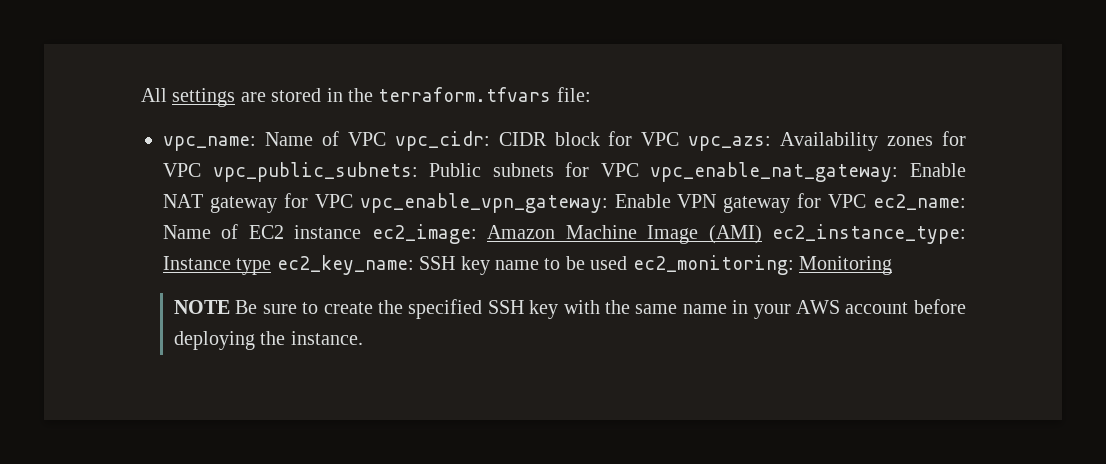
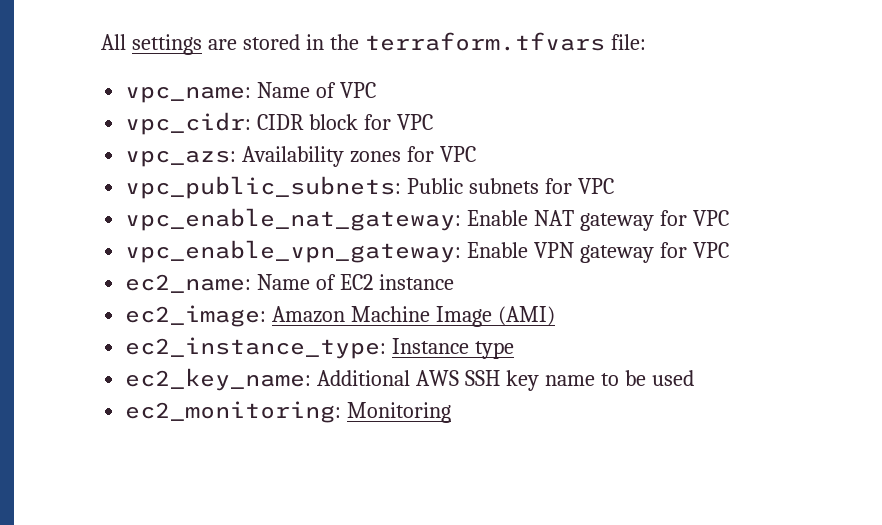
- vpc_name: Name of VPC vpc_cidr: CIDR block for VPC vpc_azs: Availability zones for VPC vpc_public_subnets: Public subnets for VPC vpc_enable_nat_gateway: Enable NAT gateway for VPC vpc_enable_vpn_gateway: Enable VPN gateway for VPC ec2_name: Name of EC2 instance ec2_image: Amazon Machine Image (AMI) ec2_instance_type: Instance type ec2_key_name: SSH key name to be used ec2_monitoring: Monitoring
+ vpc_name: Name of VPC
+ vpc_cidr: CIDR block for VPC
+ vpc_azs: Availability zones for VPC
+ vpc_public_subnets: Public subnets for VPC
+ vpc_enable_nat_gateway: Enable NAT gateway for VPC
+ vpc_enable_vpn_gateway: Enable VPN gateway for VPC
+ ec2_name: Name of EC2 instance
+ ec2_image: Amazon Machine Image (AMI)
+ ec2_instance_type: Instance type
+ ec2_key_name: Additional AWS SSH key name to be used
+ ec2_monitoring: Monitoring
- NOTE Be sure to create the specified SSH key with the same name in your AWS account before deploying the instance.

